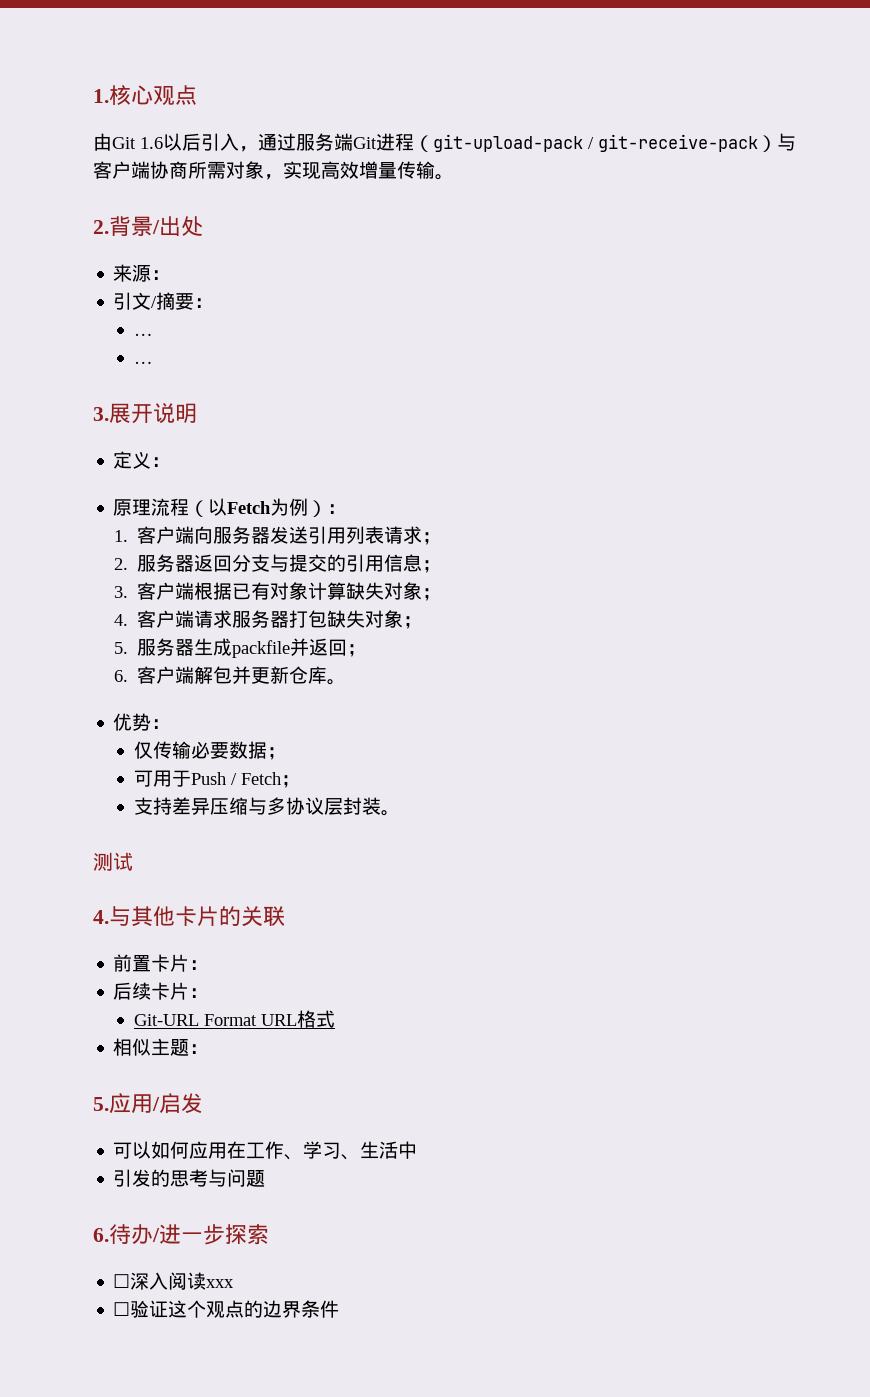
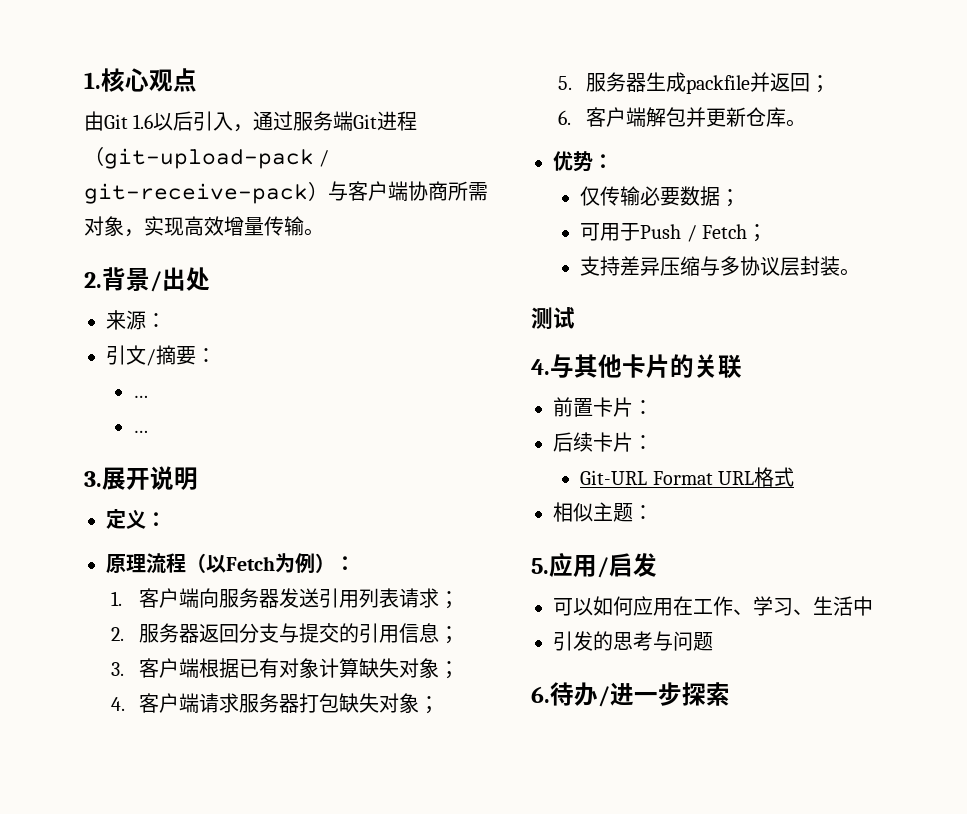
- ☐深入阅读xxx
- ☐验证这个观点的边界条件

